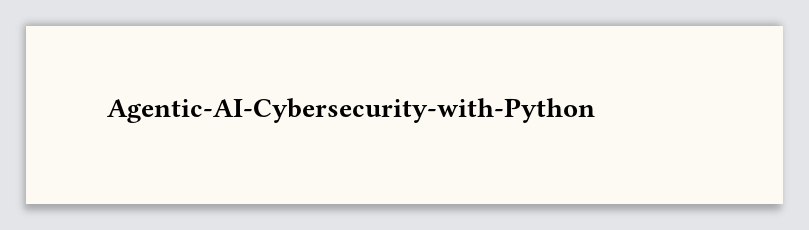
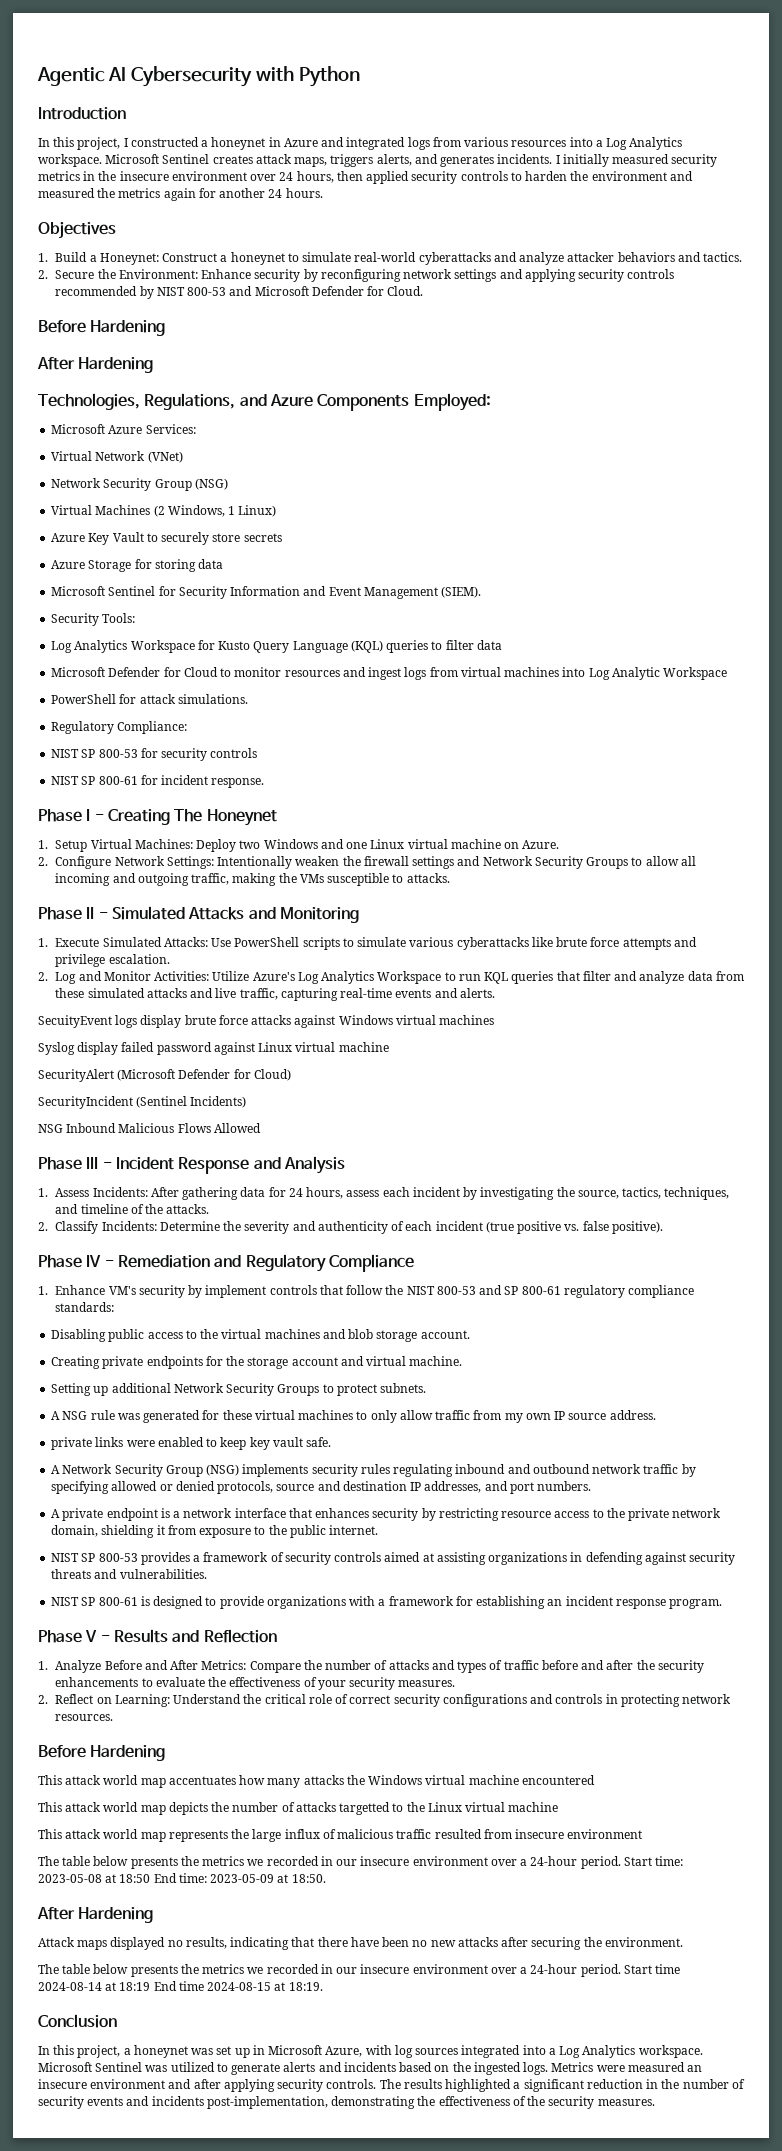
- Agentic-AI-Cybersecurity-with-Python
+ Agentic AI Cybersecurity with Python
+ Introduction
+ In this project, I constructed a honeynet in Azure and integrated logs from various resources into a Log Analytics workspace. Microsoft Sentinel creates attack maps, triggers alerts, and generates incidents. I initially measured security metrics in the insecure environment over 24 hours, then applied security controls to harden the environment and measured the metrics again for another 24 hours.
+ Objectives
+ 1. Build a Honeynet: Construct a honeynet to simulate real-world cyberattacks and analyze attacker behaviors and tactics.
+ 2. Secure the Environment: Enhance security by reconfiguring network settings and applying security controls recommended by NIST 800-53 and Microsoft Defender for Cloud.
+ Before Hardening
+ After Hardening
+ Technologies, Regulations, and Azure Components Employed:
+ Microsoft Azure Services:
+ Virtual Network (VNet)
+ Network Security Group (NSG)
+ Virtual Machines (2 Windows, 1 Linux)
+ Azure Key Vault to securely store secrets
+ Azure Storage for storing data
+ Microsoft Sentinel for Security Information and Event Management (SIEM).
+ Security Tools:
+ Log Analytics Workspace for Kusto Query Language (KQL) queries to filter data
+ Microsoft Defender for Cloud to monitor resources and ingest logs from virtual machines into Log Analytic Workspace
+ PowerShell for attack simulations.
+ Regulatory Compliance:
+ NIST SP 800-53 for security controls
+ NIST SP 800-61 for incident response.
+ Phase I - Creating The Honeynet
+ 1. Setup Virtual Machines: Deploy two Windows and one Linux virtual machine on Azure.
+ 2. Configure Network Settings: Intentionally weaken the firewall settings and Network Security Groups to allow all incoming and outgoing traffic, making the VMs susceptible to attacks.
+ Phase II - Simulated Attacks and Monitoring
+ 1. Execute Simulated Attacks: Use PowerShell scripts to simulate various cyberattacks like brute force attempts and privilege escalation.
+ 2. Log and Monitor Activities: Utilize Azure's Log Analytics Workspace to run KQL queries that filter and analyze data from these simulated attacks and live traffic, capturing real-time events and alerts.
+ SecuityEvent logs display brute force attacks against Windows virtual machines
+ Syslog display failed password against Linux virtual machine
+ SecurityAlert (Microsoft Defender for Cloud)
+ SecurityIncident (Sentinel Incidents)
+ NSG Inbound Malicious Flows Allowed
+ Phase III - Incident Response and Analysis
+ 1. Assess Incidents: After gathering data for 24 hours, assess each incident by investigating the source, tactics, techniques, and timeline of the attacks.
+ 2. Classify Incidents: Determine the severity and authenticity of each incident (true positive vs. false positive).
+ Phase IV - Remediation and Regulatory Compliance
+ 1. Enhance VM's security by implement controls that follow the NIST 800-53 and SP 800-61 regulatory compliance standards:
+ Disabling public access to the virtual machines and blob storage account.
+ Creating private endpoints for the storage account and virtual machine.
+ Setting up additional Network Security Groups to protect subnets.
+ A NSG rule was generated for these virtual machines to only allow traffic from my own IP source address.
+ private links were enabled to keep key vault safe.
+ A Network Security Group (NSG) implements security rules regulating inbound and outbound network traffic by specifying allowed or denied protocols, source and destination IP addresses, and port numbers.
+ A private endpoint is a network interface that enhances security by restricting resource access to the private network domain, shielding it from exposure to the public internet.
+ NIST SP 800-53 provides a framework of security controls aimed at assisting organizations in defending against security threats and vulnerabilities.
+ NIST SP 800-61 is designed to provide organizations with a framework for establishing an incident response program.
+ Phase V - Results and Reflection
+ 1. Analyze Before and After Metrics: Compare the number of attacks and types of traffic before and after the security enhancements to evaluate the effectiveness of your security measures.
+ 2. Reflect on Learning: Understand the critical role of correct security configurations and controls in protecting network resources.
+ Before Hardening
+ This attack world map accentuates how many attacks the Windows virtual machine encountered
+ This attack world map depicts the number of attacks targetted to the Linux virtual machine
+ This attack world map represents the large influx of malicious traffic resulted from insecure environment
+ The table below presents the metrics we recorded in our insecure environment over a 24-hour period. Start time: 2023-05-08 at 18:50 End time: 2023-05-09 at 18:50.
+ After Hardening
+ Attack maps displayed no results, indicating that there have been no new attacks after securing the environment.
+ The table below presents the metrics we recorded in our insecure environment over a 24-hour period. Start time 2024-08-14 at 18:19 End time 2024-08-15 at 18:19.
+ Conclusion
+ In this project, a honeynet was set up in Microsoft Azure, with log sources integrated into a Log Analytics workspace. Microsoft Sentinel was utilized to generate alerts and incidents based on the ingested logs. Metrics were measured an insecure environment and after applying security controls. The results highlighted a significant reduction in the number of security events and incidents post-implementation, demonstrating the effectiveness of the security measures.

